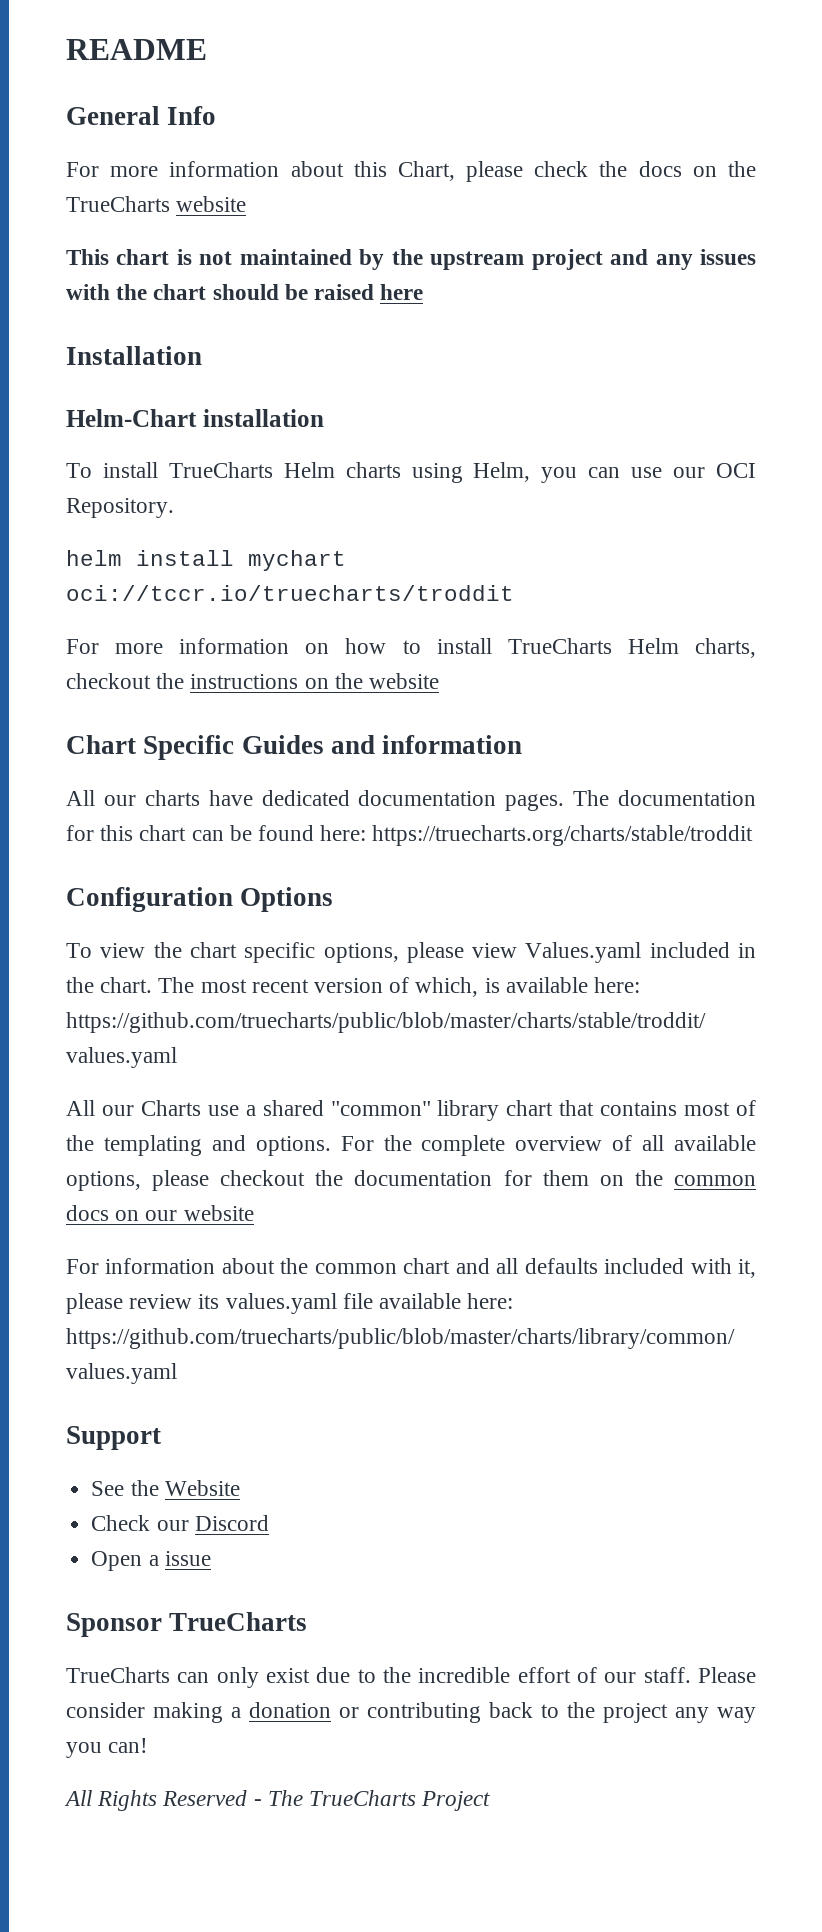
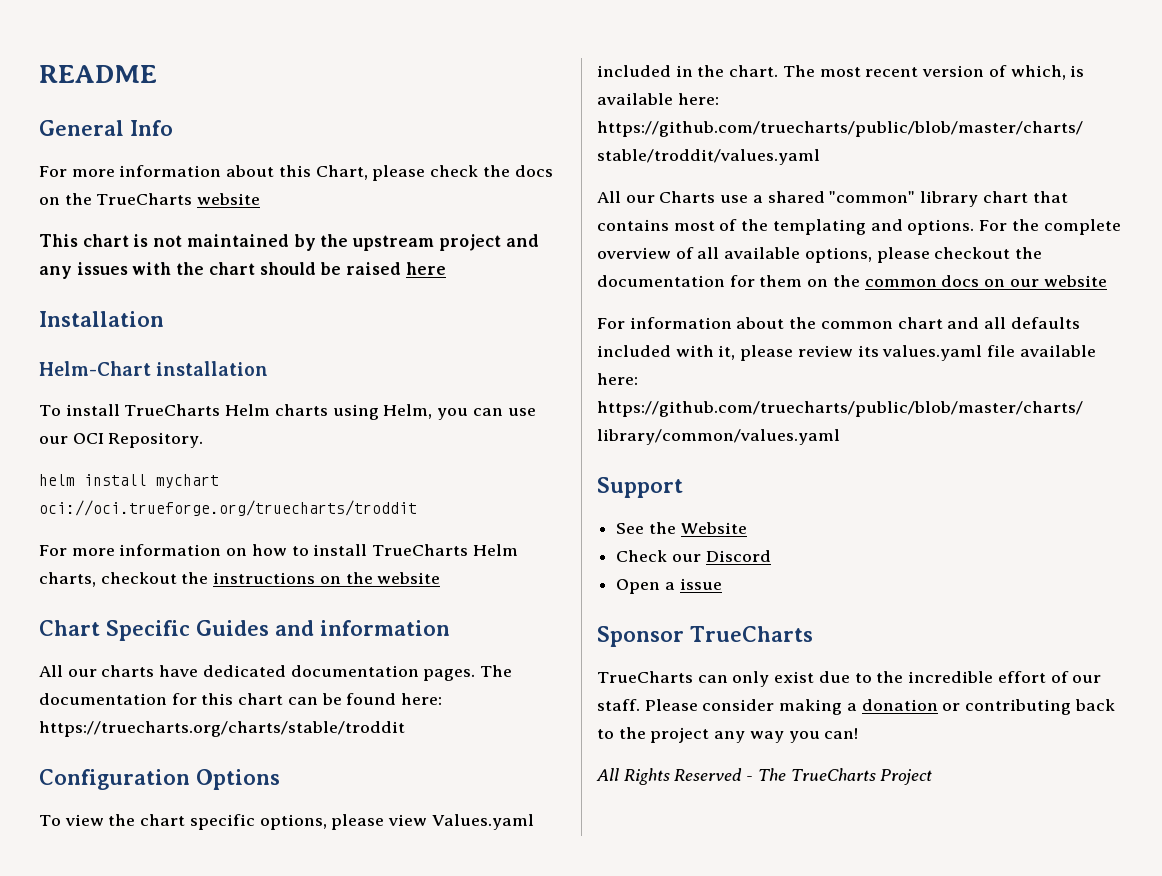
- helm install mychart oci://tccr.io/truecharts/troddit
+ helm install mychart oci://oci.trueforge.org/truecharts/troddit

